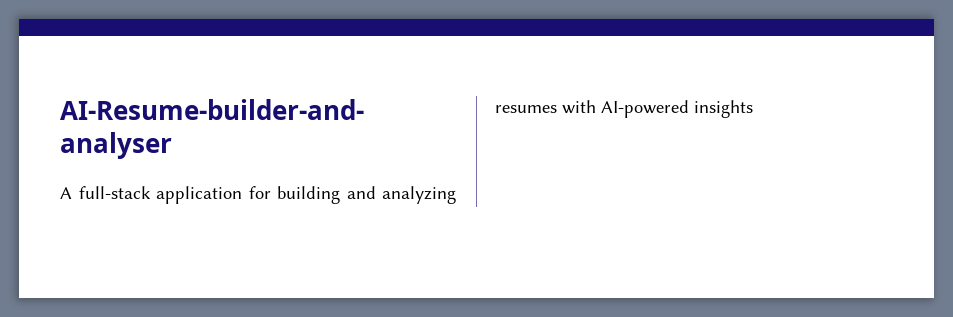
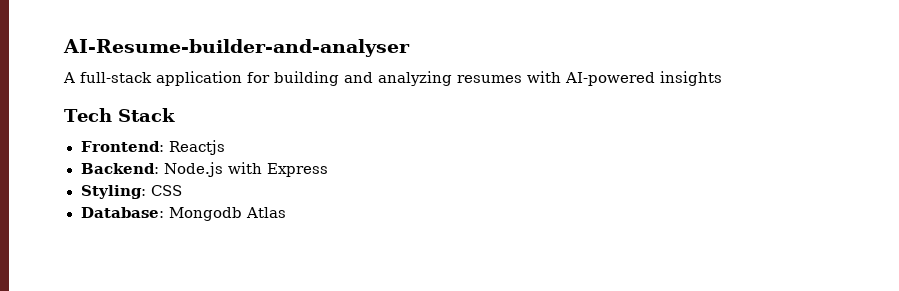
+ Tech Stack
+ Frontend: Reactjs
+ Backend: Node.js with Express
+ Styling: CSS
+ Database: Mongodb Atlas

